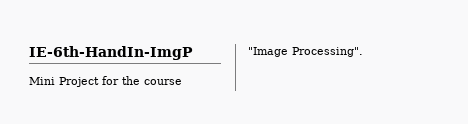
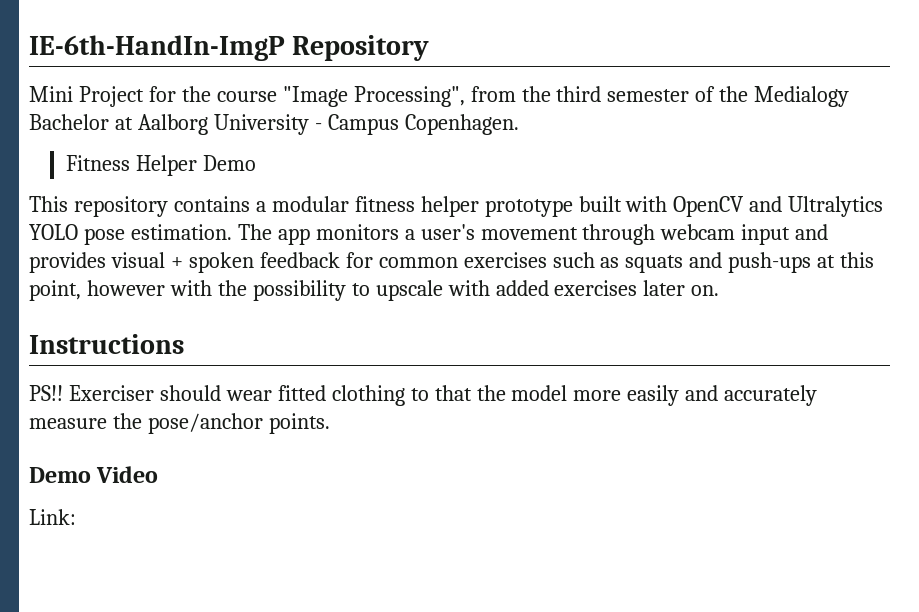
- IE-6th-HandIn-ImgP
+ IE-6th-HandIn-ImgP Repository
- Mini Project for the course "Image Processing".
+ Mini Project for the course "Image Processing", from the third semester of the Medialogy Bachelor at Aalborg University - Campus Copenhagen.
+ Fitness Helper Demo
+ This repository contains a modular fitness helper prototype built with OpenCV and Ultralytics YOLO pose estimation. The app monitors a user's movement through webcam input and provides visual + spoken feedback for common exercises such as squats and push-ups at this point, however with the possibility to upscale with added exercises later on.
+ Instructions
+ PS!! Exerciser should wear fitted clothing to that the model more easily and accurately measure the pose/anchor points.
+ Demo Video
+ Link:

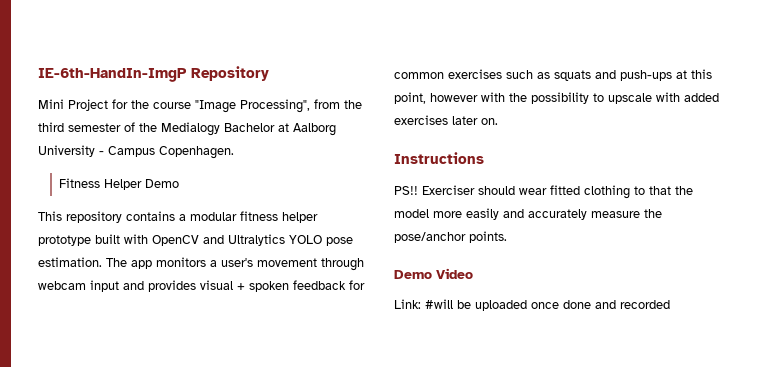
- Link:
+ Link: #will be uploaded once done and recorded

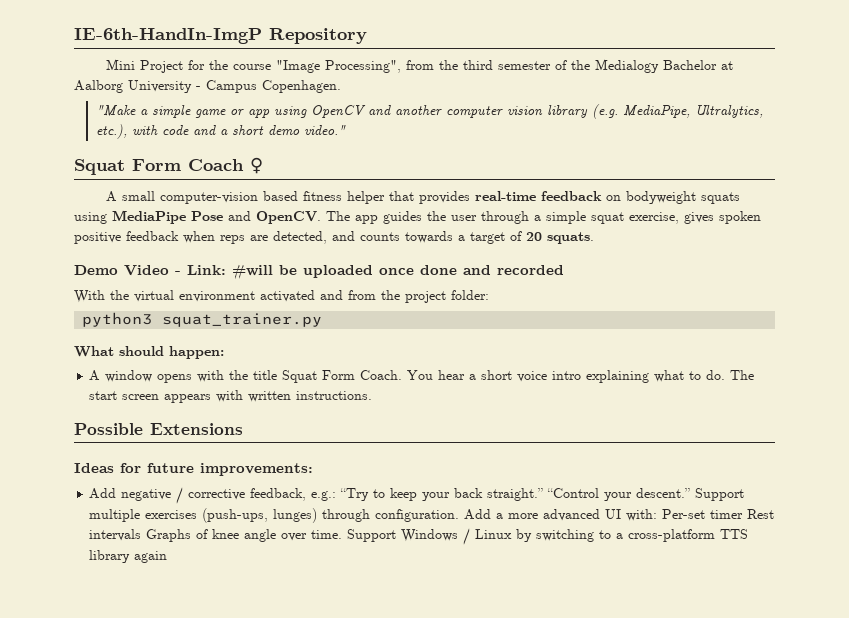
- Fitness Helper Demo
- This repository contains a modular fitness helper prototype built with OpenCV and Ultralytics YOLO pose estimation. The app monitors a user's movement through webcam input and provides visual + spoken feedback for common exercises such as squats and push-ups at this point, however with the possibility to upscale with added exercises later on.
- Instructions
- PS!! Exerciser should wear fitted clothing to that the model more easily and accurately measure the pose/anchor points.
+ "Make a simple game or app using OpenCV and another computer vision library (e.g. MediaPipe, Ultralytics, etc.), with code and a short demo video."
+ Squat Form Coach ♀
+ A small computer-vision based fitness helper that provides real-time feedback on bodyweight squats using MediaPipe Pose and OpenCV. The app guides the user through a simple squat exercise, gives spoken positive feedback when reps are detected, and counts towards a target of 20 squats.
- Demo Video
- Link: #will be uploaded once done and recorded
+ Demo Video - Link: #will be uploaded once done and recorded
+ With the virtual environment activated and from the project folder:
+ python3 squat_trainer.py
+ What should happen:
+ A window opens with the title Squat Form Coach. You hear a short voice intro explaining what to do. The start screen appears with written instructions.
+ Possible Extensions
+ Ideas for future improvements:
+ Add negative / corrective feedback, e.g.: “Try to keep your back straight.” “Control your descent.” Support multiple exercises (push-ups, lunges) through configuration. Add a more advanced UI with: Per-set timer Rest intervals Graphs of knee angle over time. Support Windows / Linux by switching to a cross-platform TTS library again

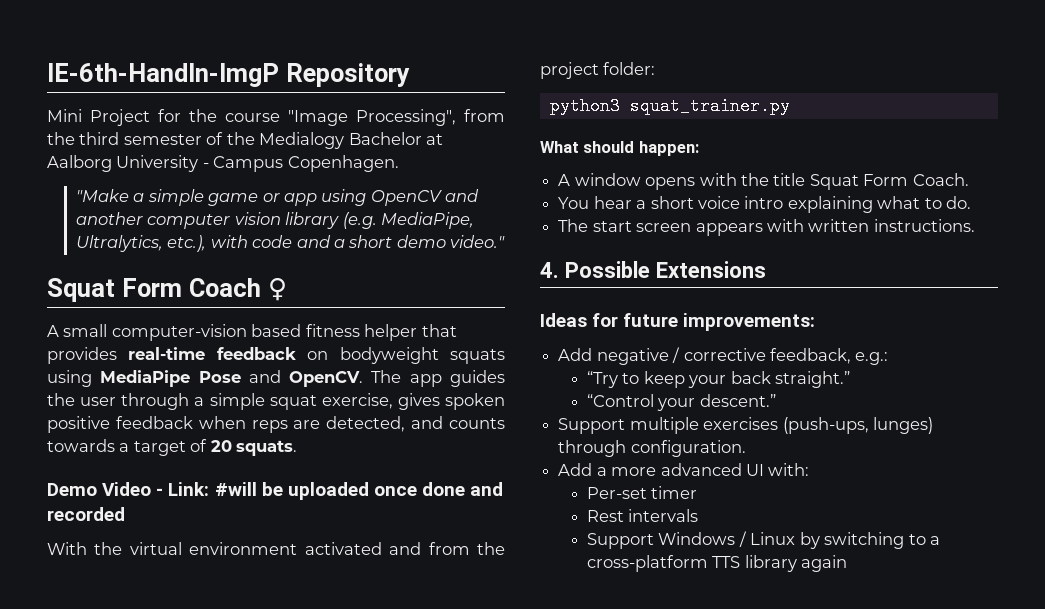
- A window opens with the title Squat Form Coach. You hear a short voice intro explaining what to do. The start screen appears with written instructions.
+ A window opens with the title Squat Form Coach.
+ You hear a short voice intro explaining what to do.
+ The start screen appears with written instructions.
- Possible Extensions
+ 4. Possible Extensions
- Add negative / corrective feedback, e.g.: “Try to keep your back straight.” “Control your descent.” Support multiple exercises (push-ups, lunges) through configuration. Add a more advanced UI with: Per-set timer Rest intervals Graphs of knee angle over time. Support Windows / Linux by switching to a cross-platform TTS library again
+ Add negative / corrective feedback, e.g.:
+ “Try to keep your back straight.”
+ “Control your descent.”
+ Support multiple exercises (push-ups, lunges) through configuration.
+ Add a more advanced UI with:
+ Per-set timer
+ Rest intervals
+ Support Windows / Linux by switching to a cross-platform TTS library again

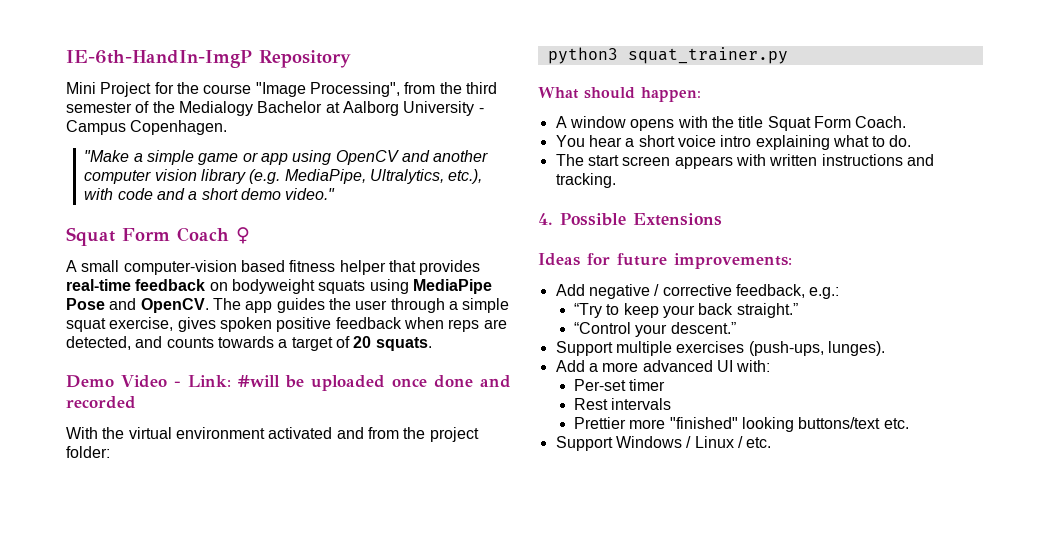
- The start screen appears with written instructions.
+ The start screen appears with written instructions and tracking.
- Support multiple exercises (push-ups, lunges) through configuration.
+ Support multiple exercises (push-ups, lunges).
- Support Windows / Linux by switching to a cross-platform TTS library again
+ Prettier more "finished" looking buttons/text etc.
+ Support Windows / Linux / etc.

